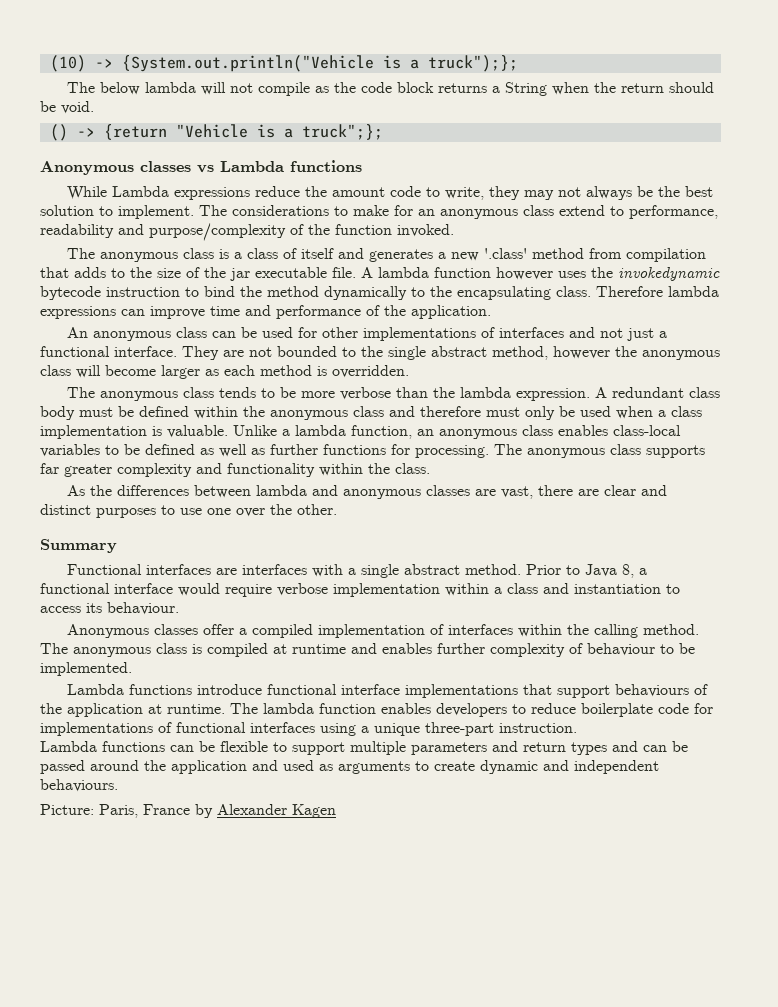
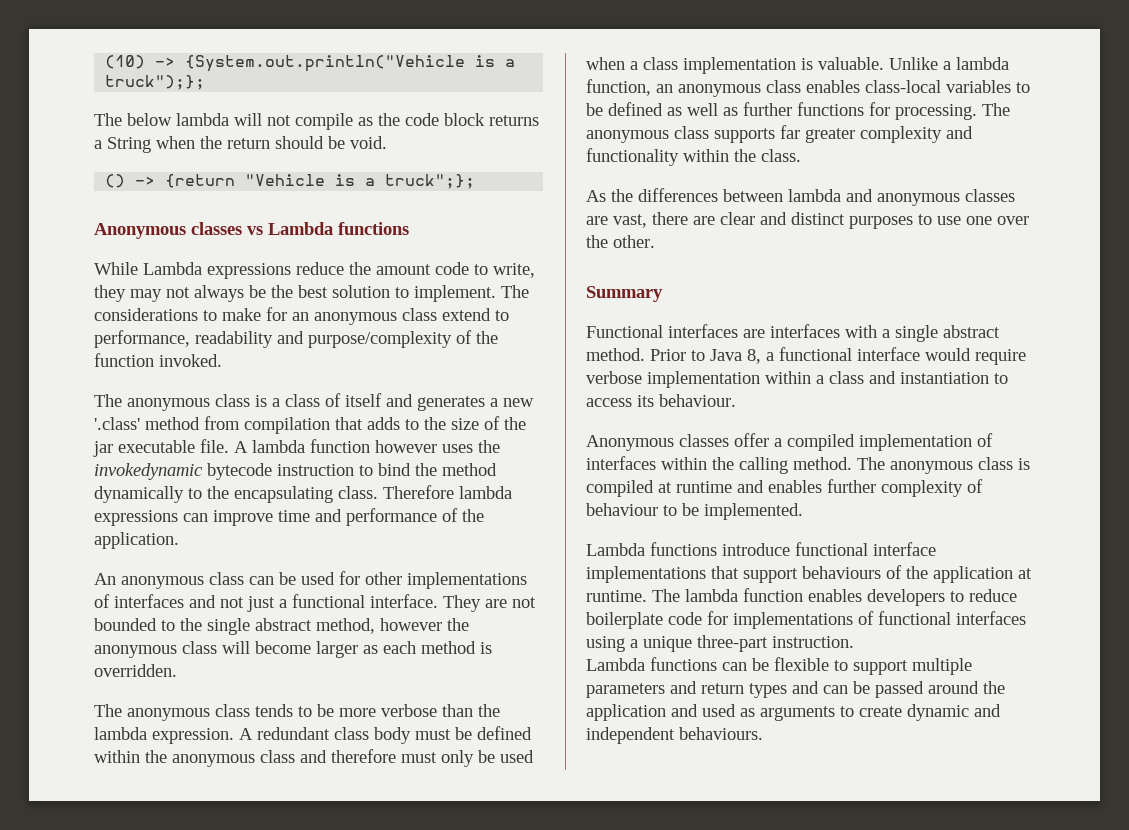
- Picture: Paris, France by Alexander Kagen

